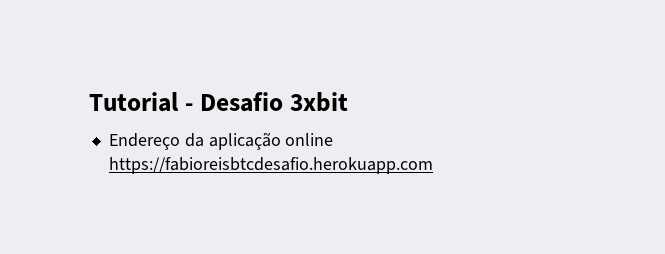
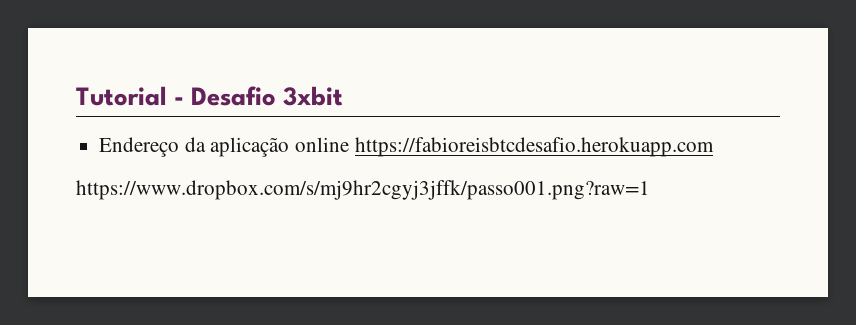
+ https://www.dropbox.com/s/mj9hr2cgyj3jffk/passo001.png?raw=1

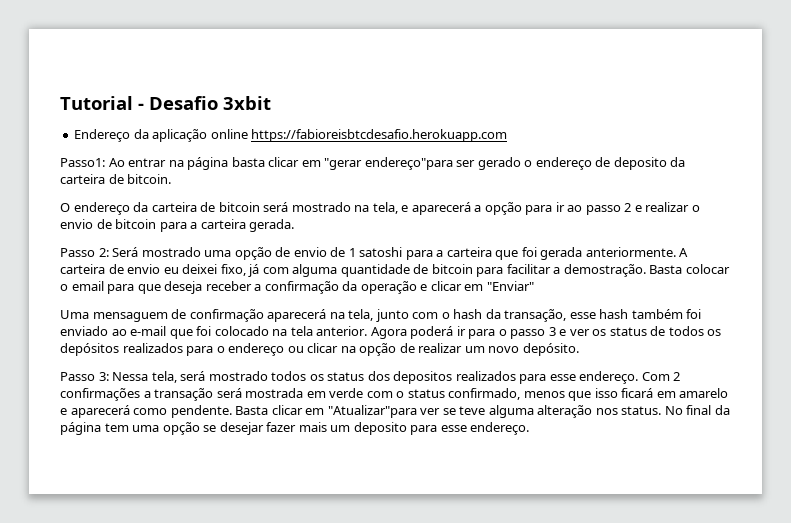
- https://www.dropbox.com/s/mj9hr2cgyj3jffk/passo001.png?raw=1
+ Passo1: Ao entrar na página basta clicar em "gerar endereço"para ser gerado o endereço de deposito da carteira de bitcoin.
+ O endereço da carteira de bitcoin será mostrado na tela, e aparecerá a opção para ir ao passo 2 e realizar o envio de bitcoin para a carteira gerada.
+ Passo 2: Será mostrado uma opção de envio de 1 satoshi para a carteira que foi gerada anteriormente. A carteira de envio eu deixei fixo, já com alguma quantidade de bitcoin para facilitar a demostração. Basta colocar o email para que deseja receber a confirmação da operação e clicar em "Enviar"
+ Uma mensaguem de confirmação aparecerá na tela, junto com o hash da transação, esse hash também foi enviado ao e-mail que foi colocado na tela anterior. Agora poderá ir para o passo 3 e ver os status de todos os depósitos realizados para o endereço ou clicar na opção de realizar um novo depósito.
+ Passo 3: Nessa tela, será mostrado todos os status dos depositos realizados para esse endereço. Com 2 confirmações a transação será mostrada em verde com o status confirmado, menos que isso ficará em amarelo e aparecerá como pendente. Basta clicar em "Atualizar"para ver se teve alguma alteração nos status. No final da página tem uma opção se desejar fazer mais um deposito para esse endereço.

